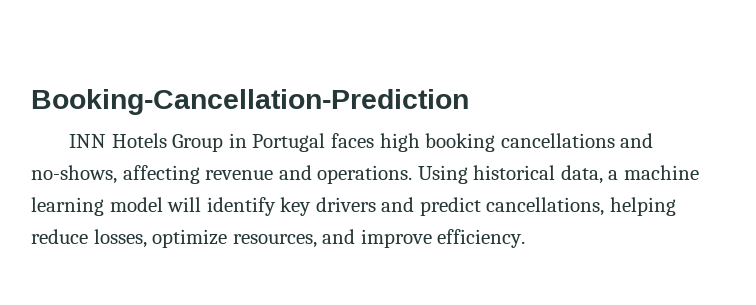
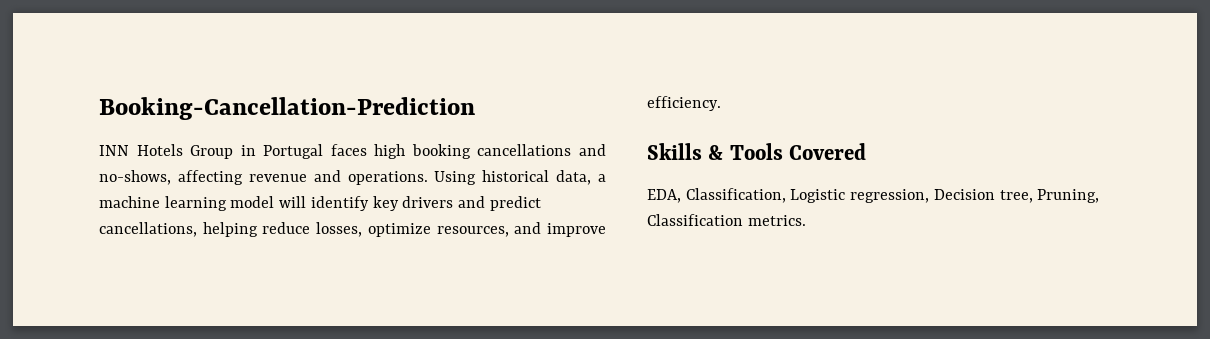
+ Skills & Tools Covered
+ EDA, Classification, Logistic regression, Decision tree, Pruning, Classification metrics.

